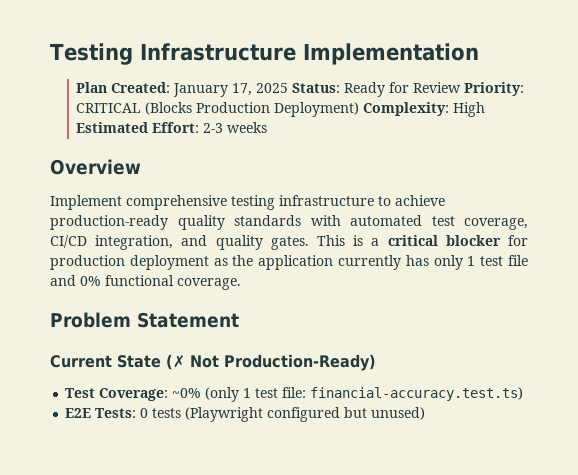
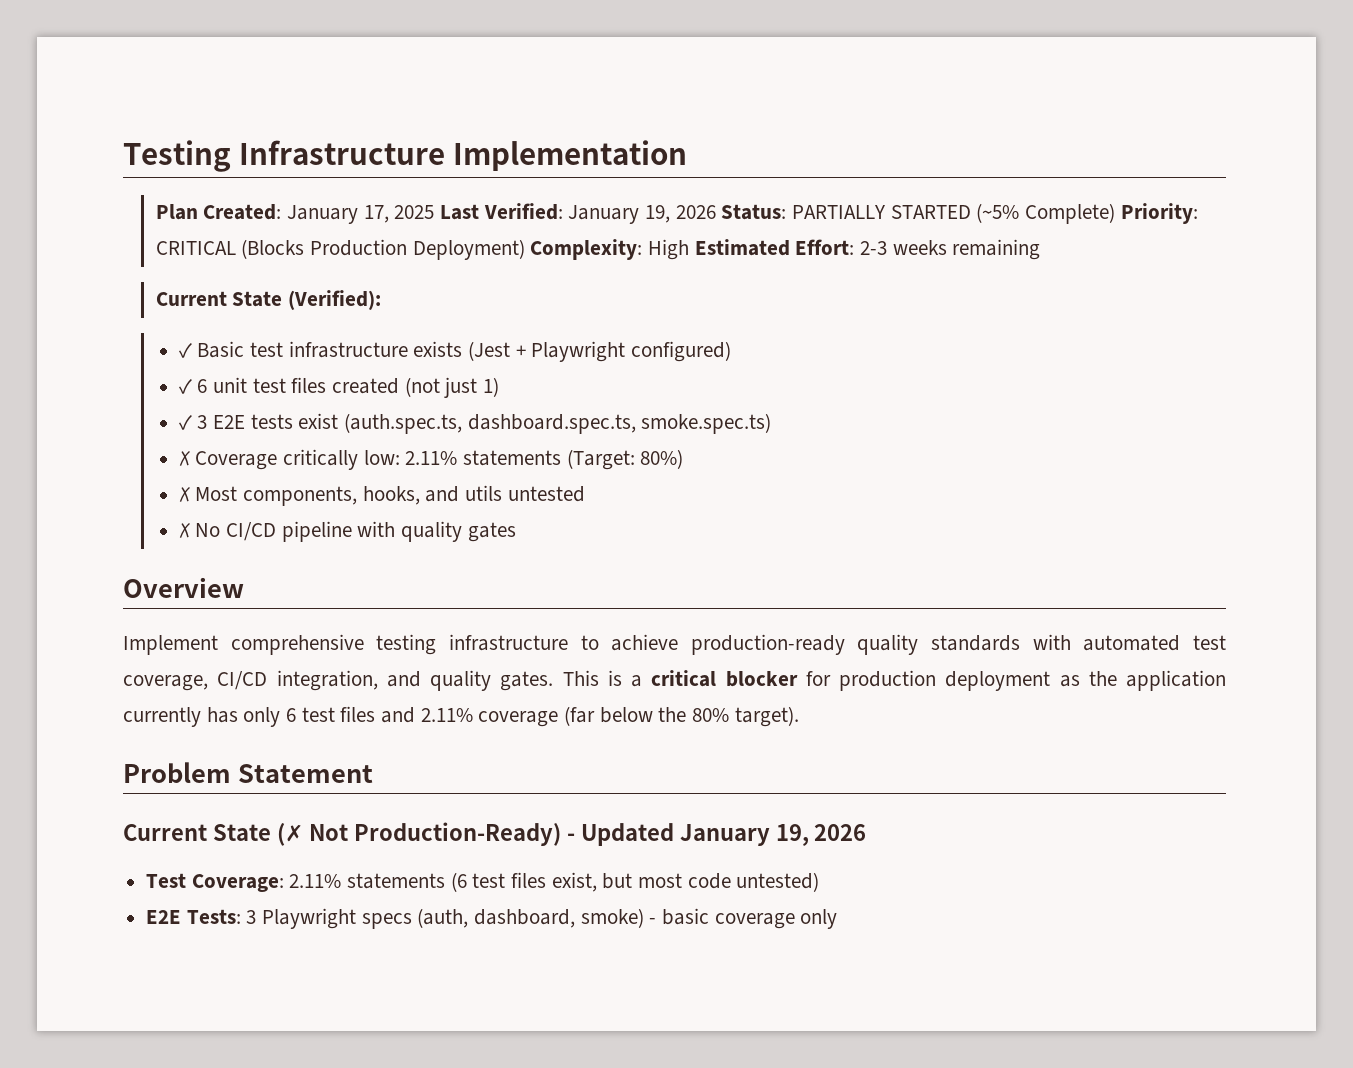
- Plan Created: January 17, 2025 Status: Ready for Review Priority: CRITICAL (Blocks Production Deployment) Complexity: High Estimated Effort: 2-3 weeks
+ Plan Created: January 17, 2025 Last Verified: January 19, 2026 Status: PARTIALLY STARTED (~5% Complete) Priority: CRITICAL (Blocks Production Deployment) Complexity: High Estimated Effort: 2-3 weeks remaining
+ Current State (Verified):
+ ✓ Basic test infrastructure exists (Jest + Playwright configured)
+ ✓ 6 unit test files created (not just 1)
+ ✓ 3 E2E tests exist (auth.spec.ts, dashboard.spec.ts, smoke.spec.ts)
+ ✗ Coverage critically low: 2.11% statements (Target: 80%)
+ ✗ Most components, hooks, and utils untested
+ ✗ No CI/CD pipeline with quality gates
- This is a critical blocker for production deployment as the application currently has only 1 test file and 0% functional coverage.
+ This is a critical blocker for production deployment as the application currently has only 6 test files and 2.11% coverage (far below the 80% target).
- Current State (✗ Not Production-Ready)
- Test Coverage: ~0% (only 1 test file: financial-accuracy.test.ts)
- E2E Tests: 0 tests (Playwright configured but unused)
+ Current State (✗ Not Production-Ready) - Updated January 19, 2026
+ Test Coverage: 2.11% statements (6 test files exist, but most code untested)
+ E2E Tests: 3 Playwright specs (auth, dashboard, smoke) - basic coverage only

